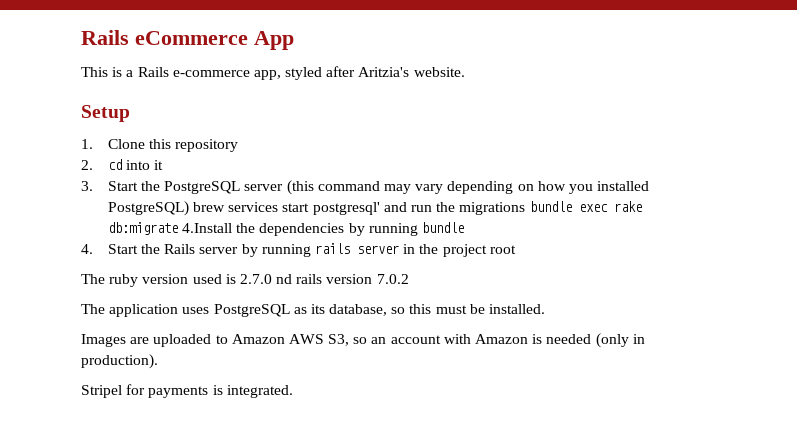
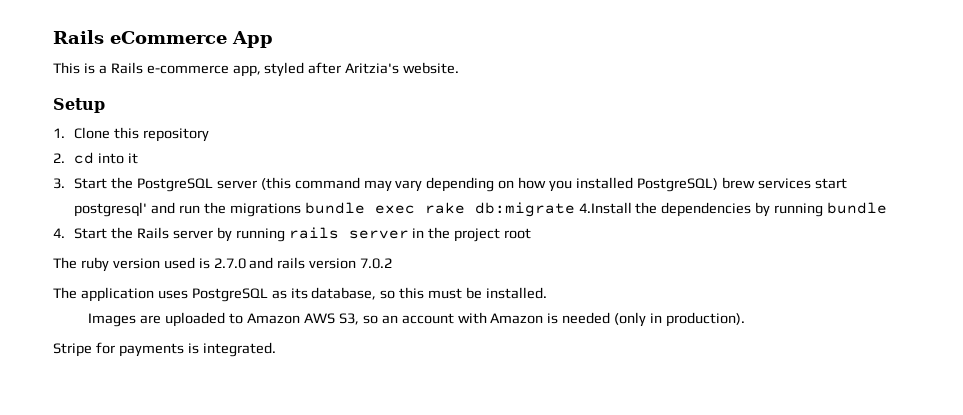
- The ruby version used is 2.7.0 nd rails version 7.0.2
+ The ruby version used is 2.7.0 and rails version 7.0.2
- Stripel for payments is integrated.
+ Stripe for payments is integrated.

